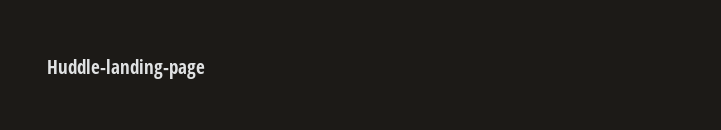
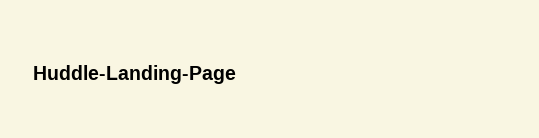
- Huddle-landing-page
+ Huddle-Landing-Page

